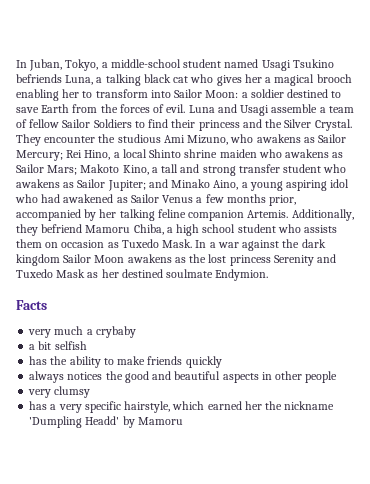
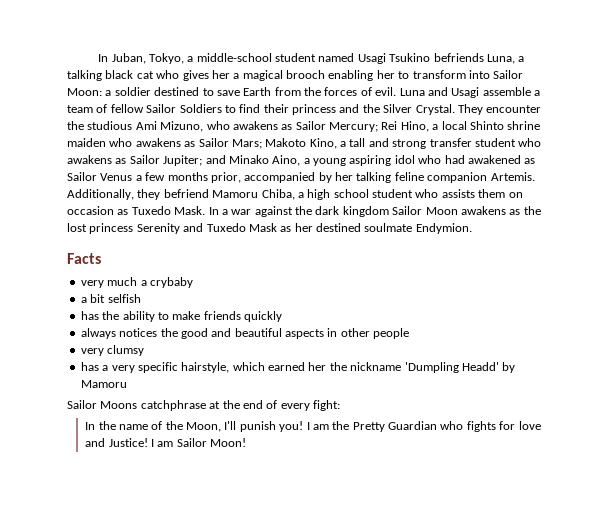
+ Sailor Moons catchphrase at the end of every fight:
+ In the name of the Moon, I'll punish you! I am the Pretty Guardian who fights for love and Justice! I am Sailor Moon!

